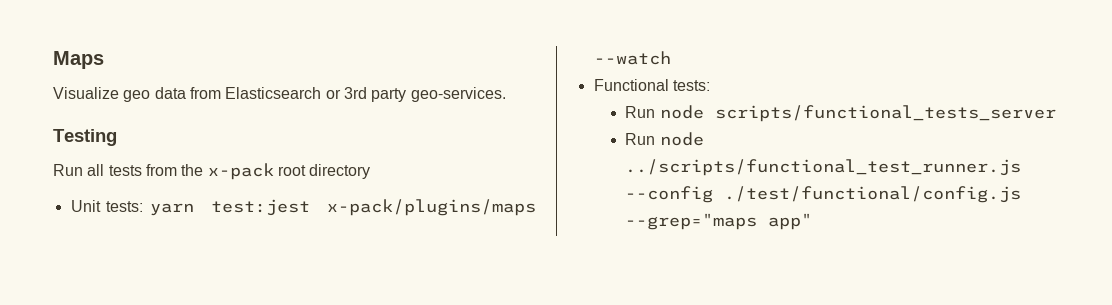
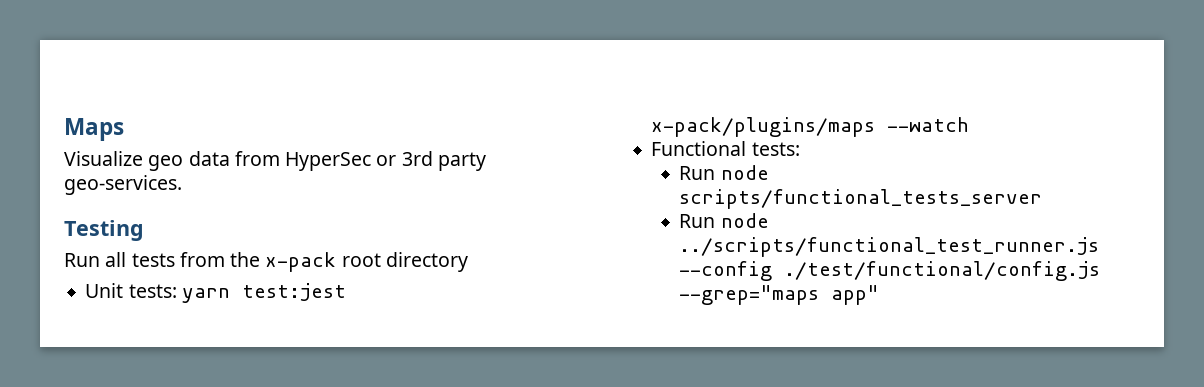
- Visualize geo data from Elasticsearch or 3rd party geo-services.
+ Visualize geo data from HyperSec or 3rd party geo-services.

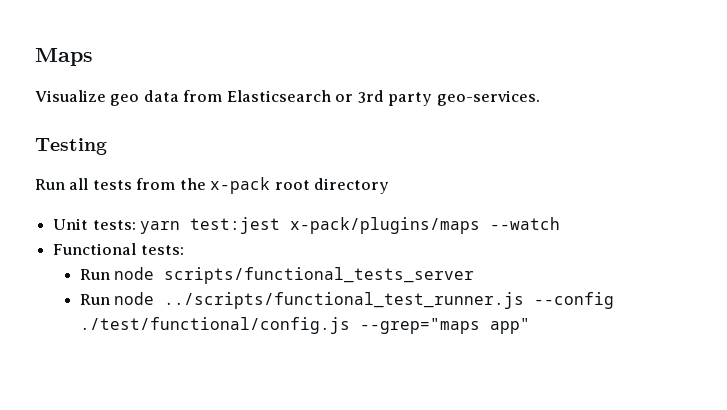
- Visualize geo data from HyperSec or 3rd party geo-services.
+ Visualize geo data from Elasticsearch or 3rd party geo-services.

